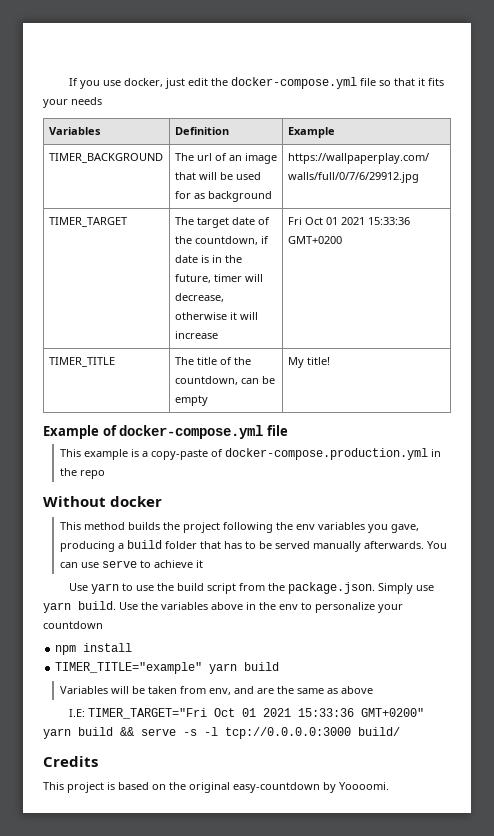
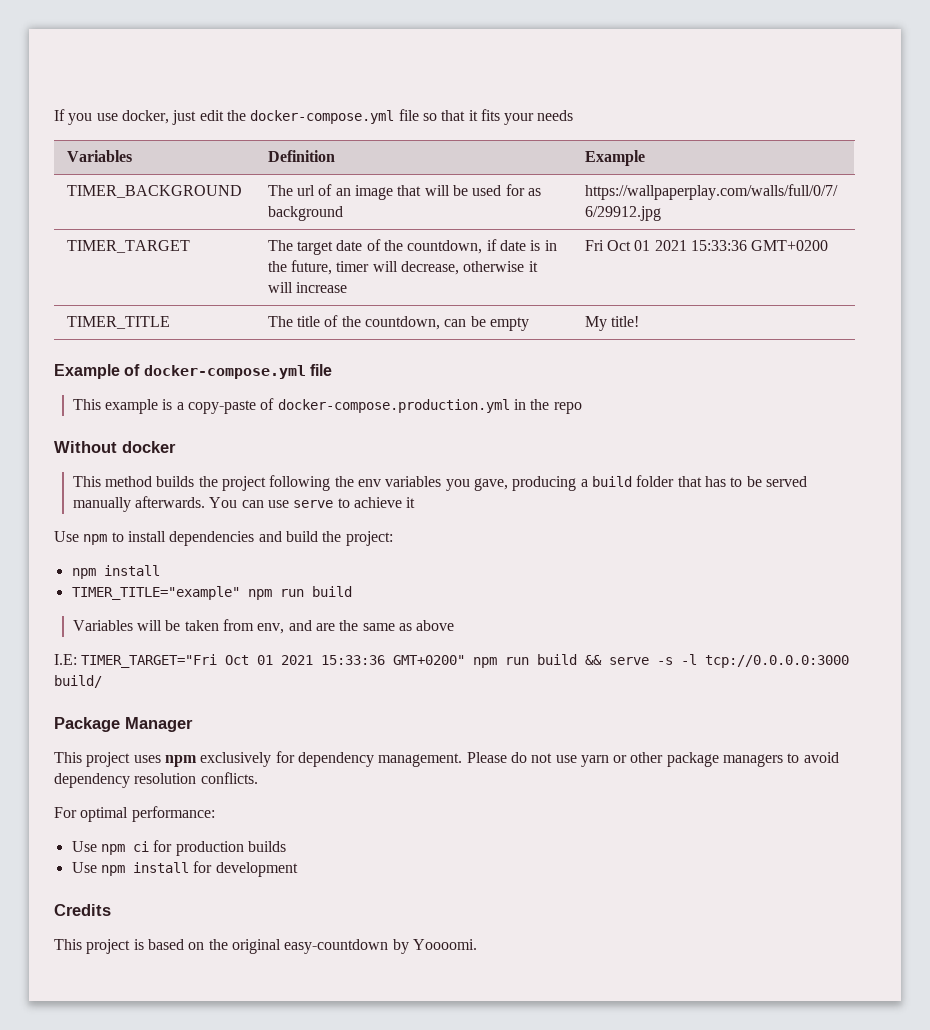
- Use yarn to use the build script from the package.json. Simply use yarn build. Use the variables above in the env to personalize your countdown
+ Use npm to install dependencies and build the project:
- TIMER_TITLE="example" yarn build
+ TIMER_TITLE="example" npm run build
- I.E: TIMER_TARGET="Fri Oct 01 2021 15:33:36 GMT+0200" yarn build && serve -s -l tcp://0.0.0.0:3000 build/
+ I.E: TIMER_TARGET="Fri Oct 01 2021 15:33:36 GMT+0200" npm run build && serve -s -l tcp://0.0.0.0:3000 build/
+ Package Manager
+ This project uses npm exclusively for dependency management. Please do not use yarn or other package managers to avoid dependency resolution conflicts.
+ For optimal performance:
+ Use npm ci for production builds
+ Use npm install for development

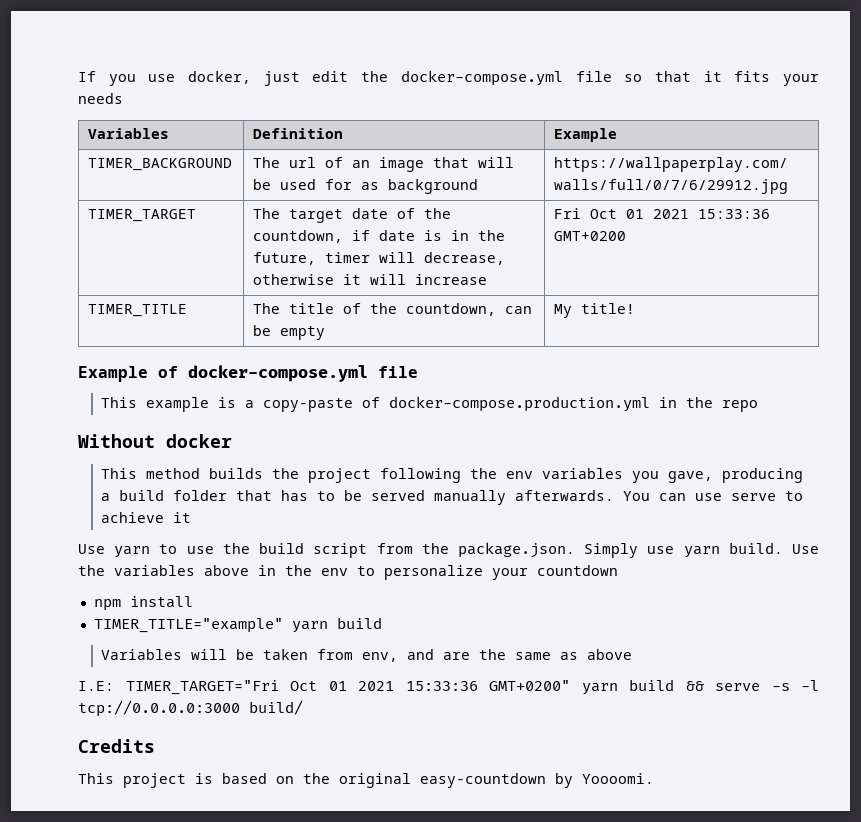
- Use npm to install dependencies and build the project:
+ Use yarn to use the build script from the package.json. Simply use yarn build. Use the variables above in the env to personalize your countdown
- TIMER_TITLE="example" npm run build
+ TIMER_TITLE="example" yarn build
- I.E: TIMER_TARGET="Fri Oct 01 2021 15:33:36 GMT+0200" npm run build && serve -s -l tcp://0.0.0.0:3000 build/
+ I.E: TIMER_TARGET="Fri Oct 01 2021 15:33:36 GMT+0200" yarn build && serve -s -l tcp://0.0.0.0:3000 build/
- Package Manager
- This project uses npm exclusively for dependency management. Please do not use yarn or other package managers to avoid dependency resolution conflicts.
- For optimal performance:
- Use npm ci for production builds
- Use npm install for development

